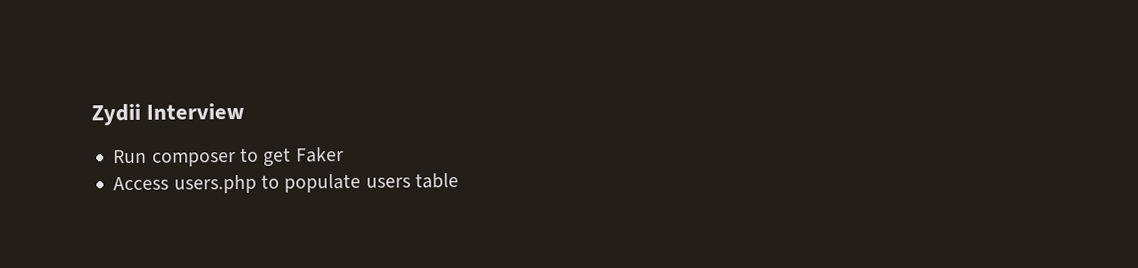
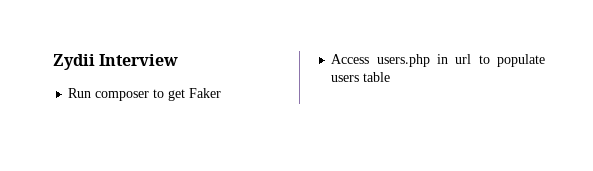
- Access users.php to populate users table
+ Access users.php in url to populate users table

